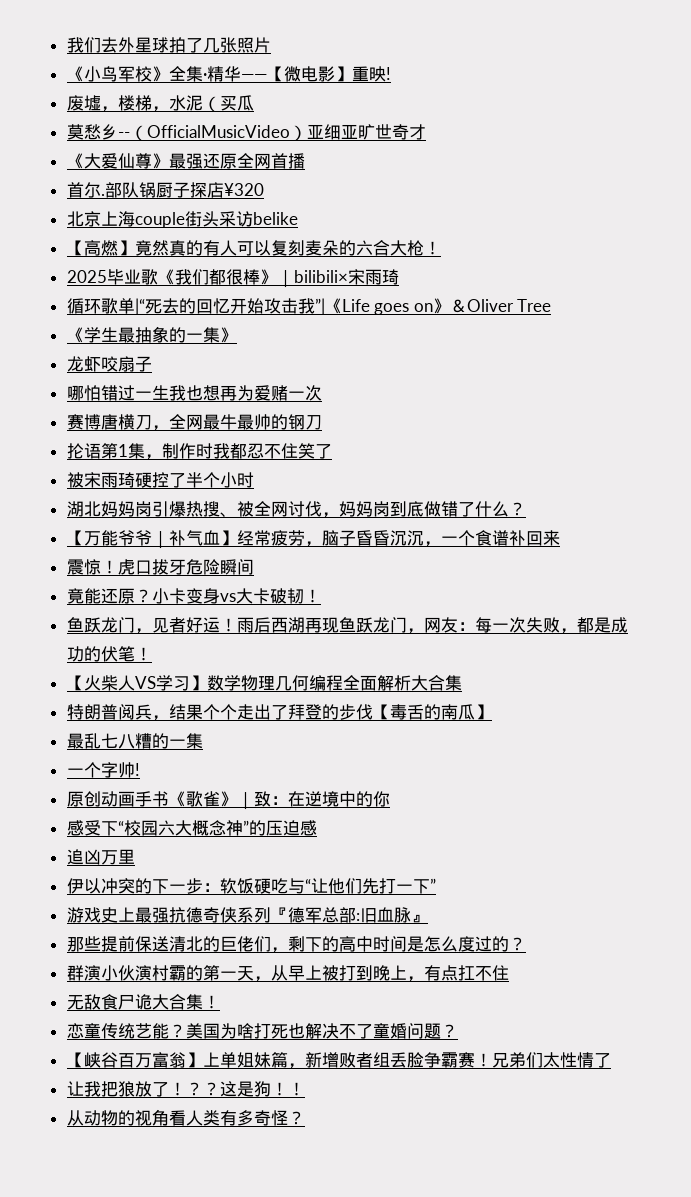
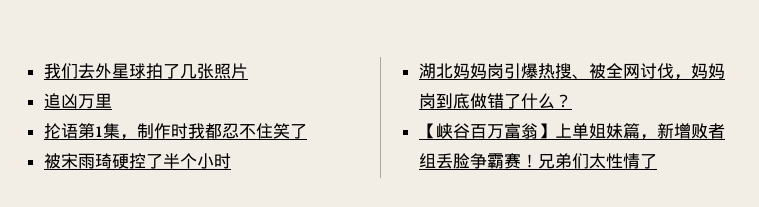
- 《小鸟军校》全集·精华——【微电影】重映!
- 废墟，楼梯，水泥（买瓜
- 莫愁乡--（OfficialMusicVideo）亚细亚旷世奇才
- 《大爱仙尊》最强还原全网首播
- 首尔.部队锅厨子探店¥320
- 北京上海couple街头采访belike
- 【高燃】竟然真的有人可以复刻麦朵的六合大枪！
- 2025毕业歌《我们都很棒》｜bilibili×宋雨琦
- 循环歌单|“死去的回忆开始攻击我”|《Life goes on》＆Oliver Tree
- 《学生最抽象的一集》
- 龙虾咬扇子
- 哪怕错过一生我也想再为爱赌一次
- 赛博唐横刀，全网最牛最帅的钢刀
+ 追凶万里
- 【万能爷爷｜补气血】经常疲劳，脑子昏昏沉沉，一个食谱补回来
- 震惊！虎口拔牙危险瞬间
- 竟能还原？小卡变身vs大卡破韧！
- 鱼跃龙门，见者好运！雨后西湖再现鱼跃龙门，网友：每一次失败，都是成功的伏笔！
- 【火柴人VS学习】数学物理几何编程全面解析大合集
- 特朗普阅兵，结果个个走出了拜登的步伐【毒舌的南瓜】
- 最乱七八糟的一集
- 一个字帅!
- 原创动画手书《歌雀》｜致：在逆境中的你
- 感受下“校园六大概念神”的压迫感
- 追凶万里
- 伊以冲突的下一步：软饭硬吃与“让他们先打一下”
- 游戏史上最强抗德奇侠系列『德军总部:旧血脉』
- 那些提前保送清北的巨佬们，剩下的高中时间是怎么度过的？
- 群演小伙演村霸的第一天，从早上被打到晚上，有点扛不住
- 无敌食尸诡大合集！
- 恋童传统艺能？美国为啥打死也解决不了童婚问题？
- 让我把狼放了！？？这是狗！！
- 从动物的视角看人类有多奇怪？

